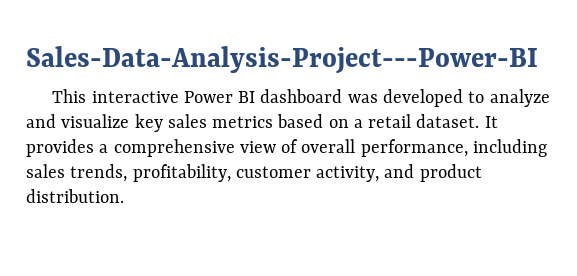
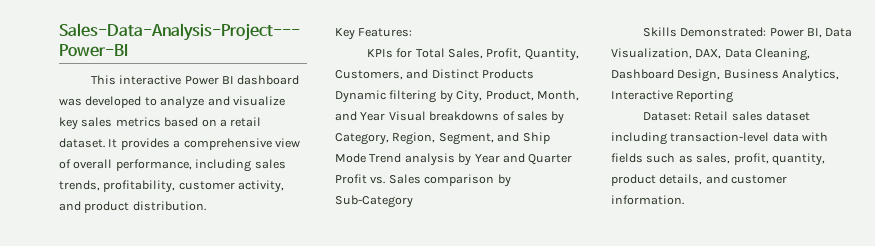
+ Key Features:
+ KPIs for Total Sales, Profit, Quantity, Customers, and Distinct Products Dynamic filtering by City, Product, Month, and Year Visual breakdowns of sales by Category, Region, Segment, and Ship Mode Trend analysis by Year and Quarter Profit vs. Sales comparison by Sub-Category
+ Skills Demonstrated: Power BI, Data Visualization, DAX, Data Cleaning, Dashboard Design, Business Analytics, Interactive Reporting
+ Dataset: Retail sales dataset including transaction-level data with fields such as sales, profit, quantity, product details, and customer information.

